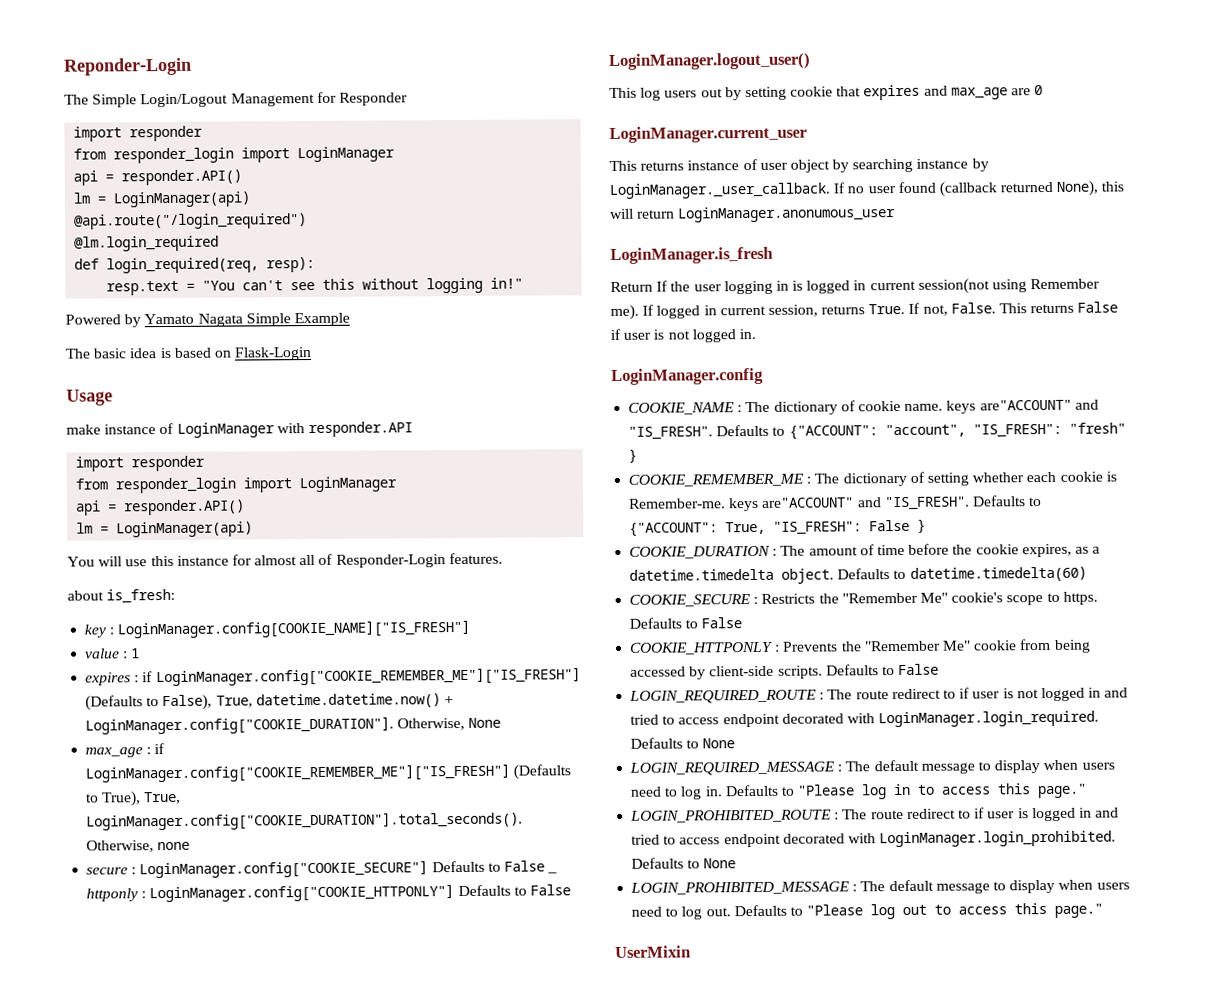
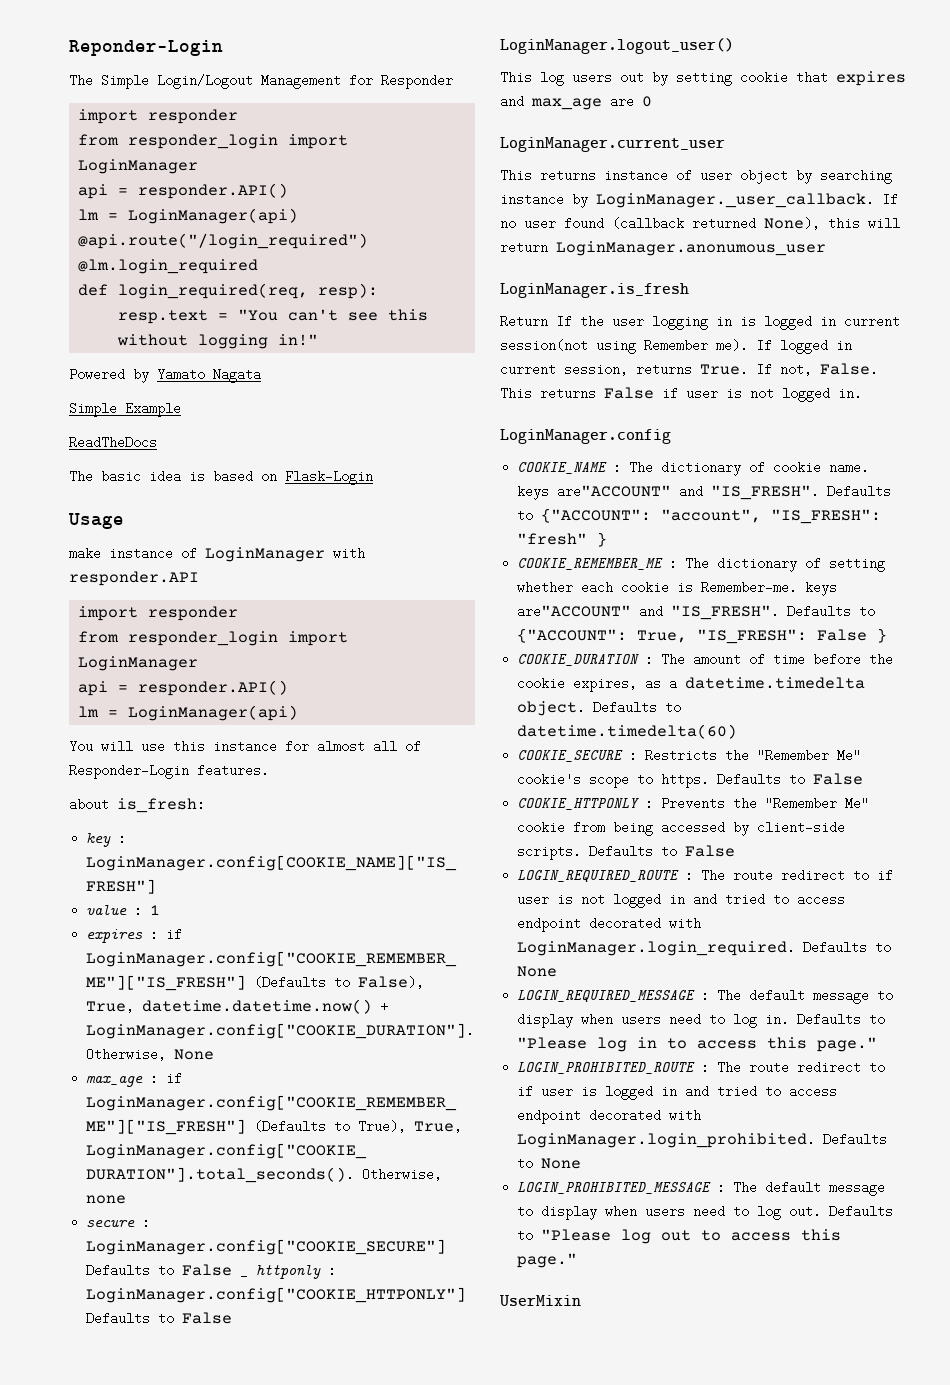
- Powered by Yamato Nagata Simple Example
+ Powered by Yamato Nagata
+ Simple Example
+ ReadTheDocs

